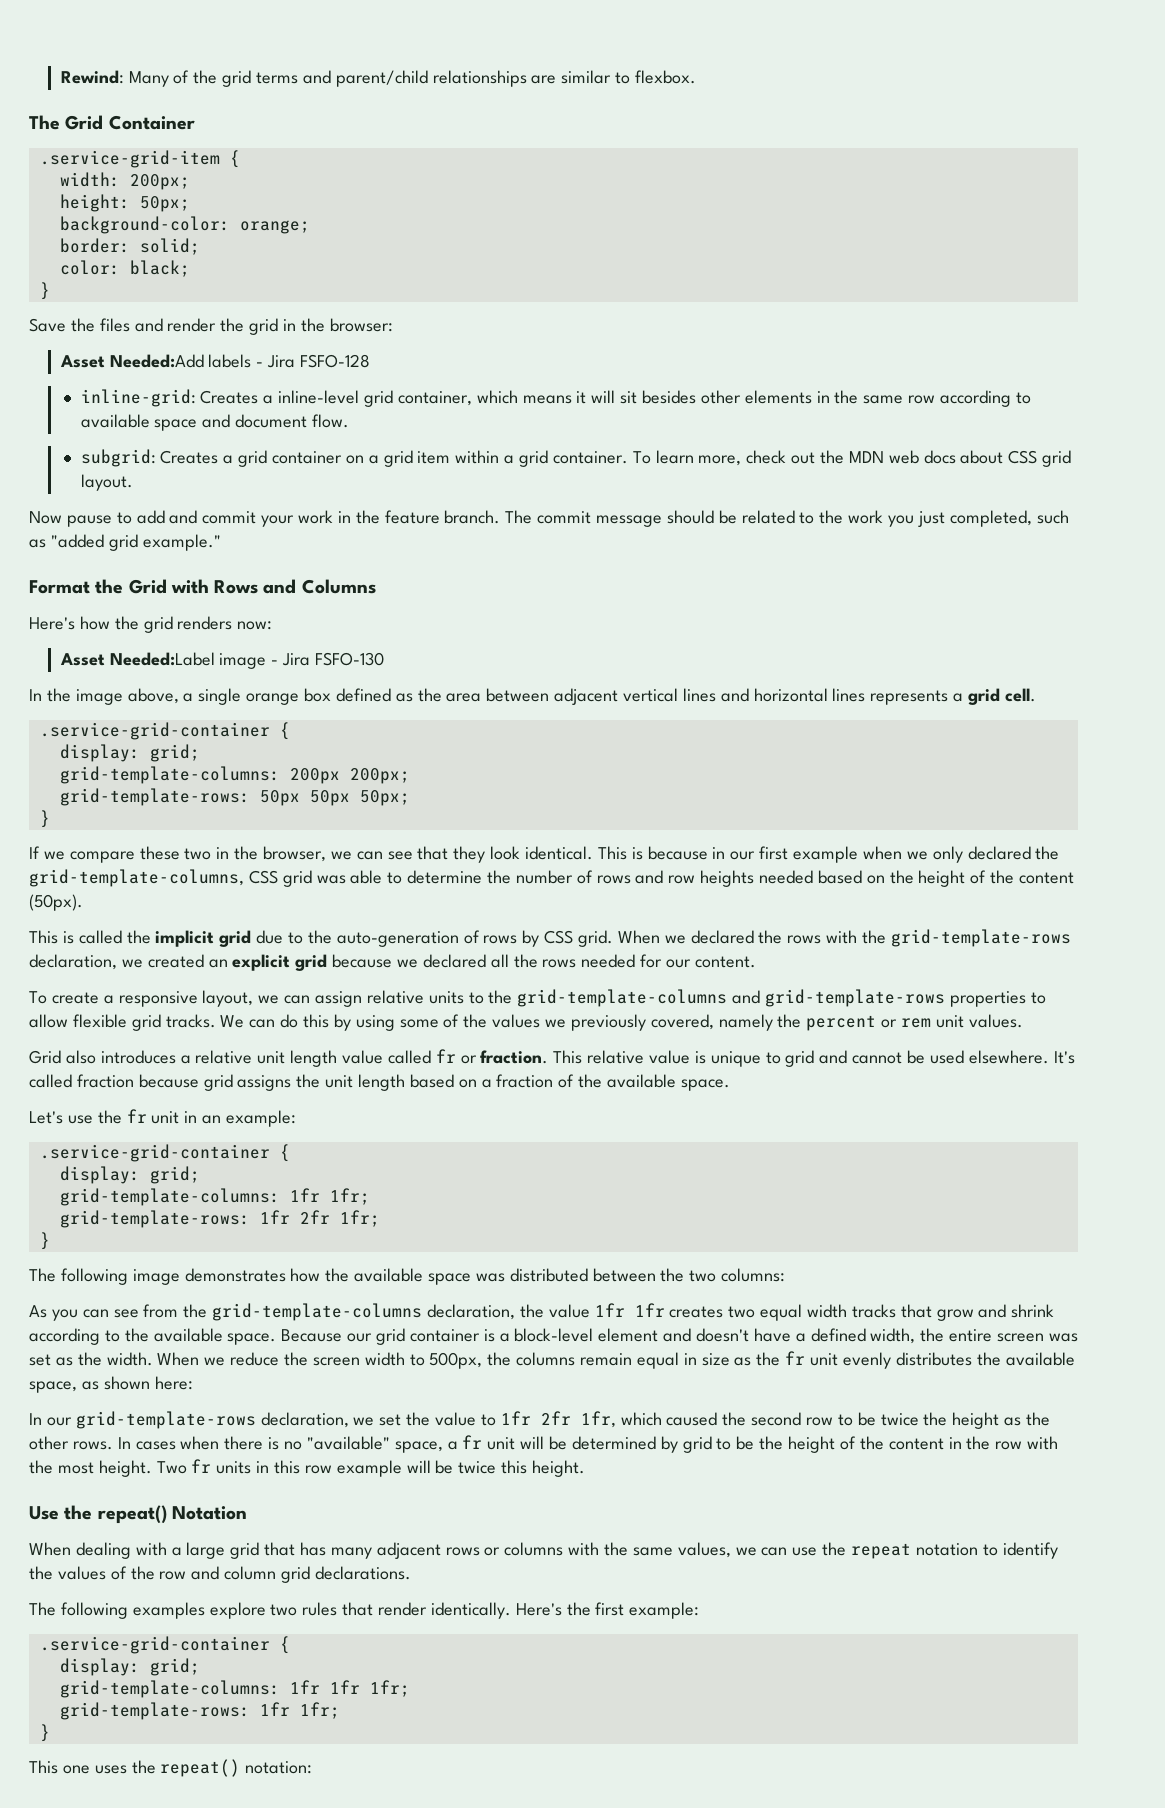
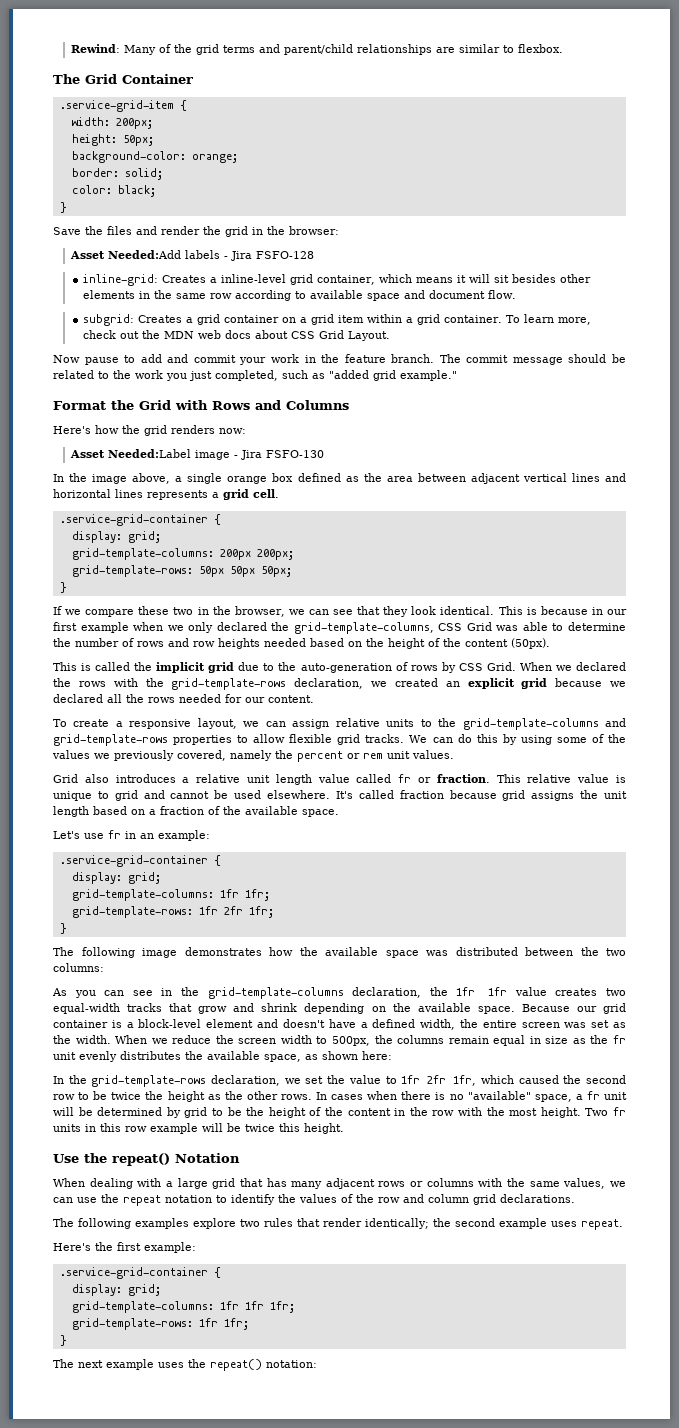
- To learn more, check out the MDN web docs about CSS grid layout.
+ To learn more, check out the MDN web docs about CSS Grid Layout.
- This is because in our first example when we only declared the grid-template-columns, CSS grid was able to determine the number of rows and row heights needed based on the height of the content (50px).
+ This is because in our first example when we only declared the grid-template-columns, CSS Grid was able to determine the number of rows and row heights needed based on the height of the content (50px).
- This is called the implicit grid due to the auto-generation of rows by CSS grid.
+ This is called the implicit grid due to the auto-generation of rows by CSS Grid.
- Let's use the fr unit in an example:
+ Let's use fr in an example:
- As you can see from the grid-template-columns declaration, the value 1fr 1fr creates two equal width tracks that grow and shrink according to the available space.
+ As you can see in the grid-template-columns declaration, the 1fr 1fr value creates two equal-width tracks that grow and shrink depending on the available space.
- In our grid-template-rows declaration, we set the value to 1fr 2fr 1fr, which caused the second row to be twice the height as the other rows.
+ In the grid-template-rows declaration, we set the value to 1fr 2fr 1fr, which caused the second row to be twice the height as the other rows.
- The following examples explore two rules that render identically. Here's the first example:
+ The following examples explore two rules that render identically; the second example uses repeat.
+ Here's the first example:
- This one uses the repeat() notation:
+ The next example uses the repeat() notation:

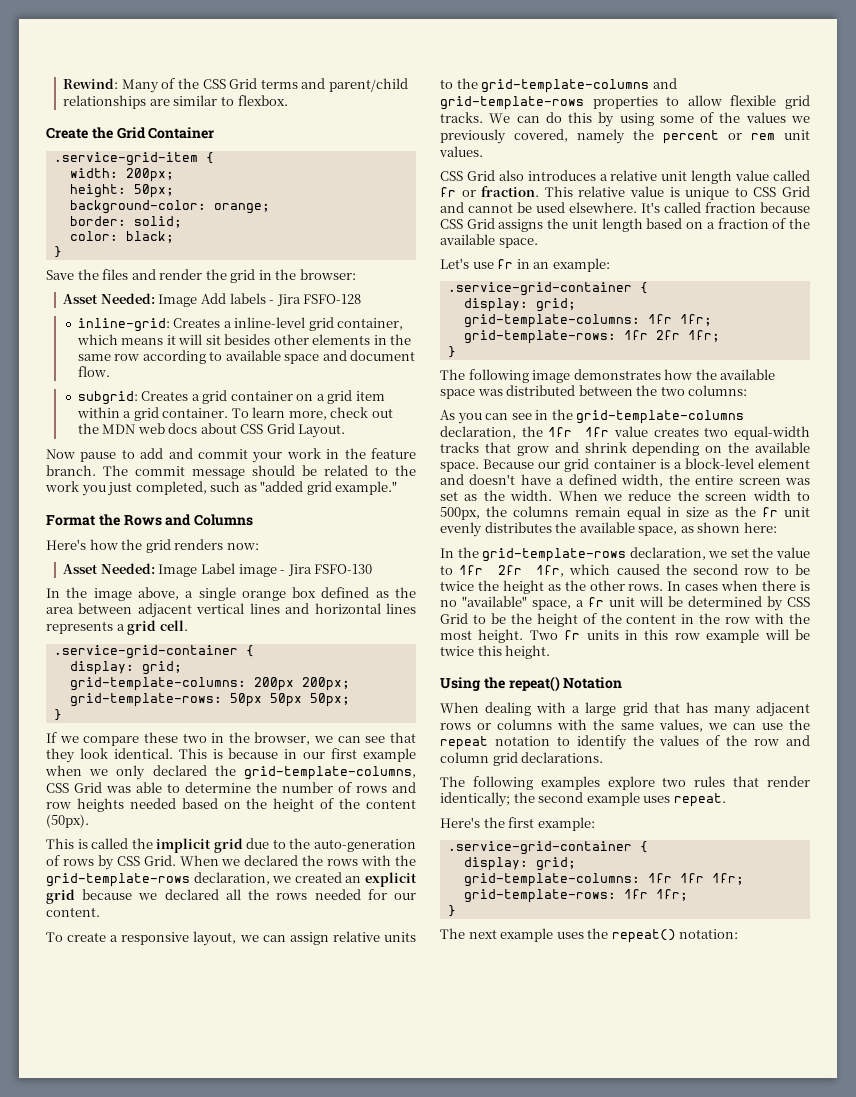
- Rewind: Many of the grid terms and parent/child relationships are similar to flexbox.
+ Rewind: Many of the CSS Grid terms and parent/child relationships are similar to flexbox.
- The Grid Container
+ Create the Grid Container
- Asset Needed:Add labels - Jira FSFO-128
+ Asset Needed: Image Add labels - Jira FSFO-128
- Format the Grid with Rows and Columns
+ Format the Rows and Columns
- Asset Needed:Label image - Jira FSFO-130
+ Asset Needed: Image Label image - Jira FSFO-130
- Grid also introduces a relative unit length value called fr or fraction.
+ CSS Grid also introduces a relative unit length value called fr or fraction.
- This relative value is unique to grid and cannot be used elsewhere.
+ This relative value is unique to CSS Grid and cannot be used elsewhere.
- It's called fraction because grid assigns the unit length based on a fraction of the available space.
+ It's called fraction because CSS Grid assigns the unit length based on a fraction of the available space.
- In cases when there is no "available" space, a fr unit will be determined by grid to be the height of the content in the row with the most height.
+ In cases when there is no "available" space, a fr unit will be determined by CSS Grid to be the height of the content in the row with the most height.
- Use the repeat() Notation
+ Using the repeat() Notation

